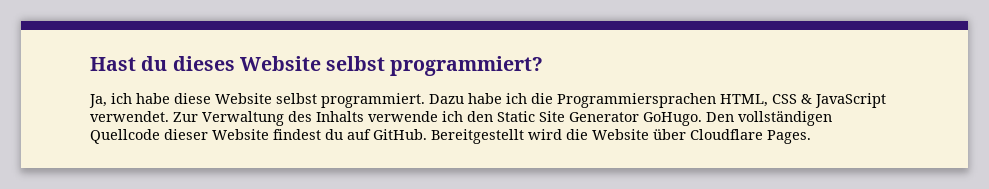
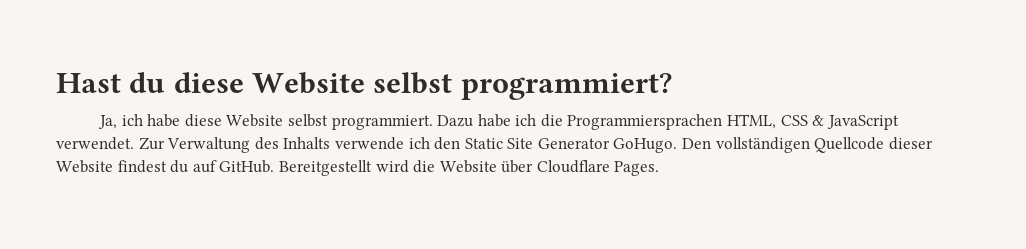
- Hast du dieses Website selbst programmiert?
+ Hast du diese Website selbst programmiert?

